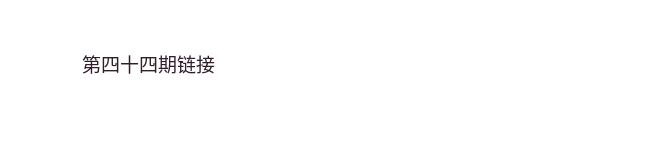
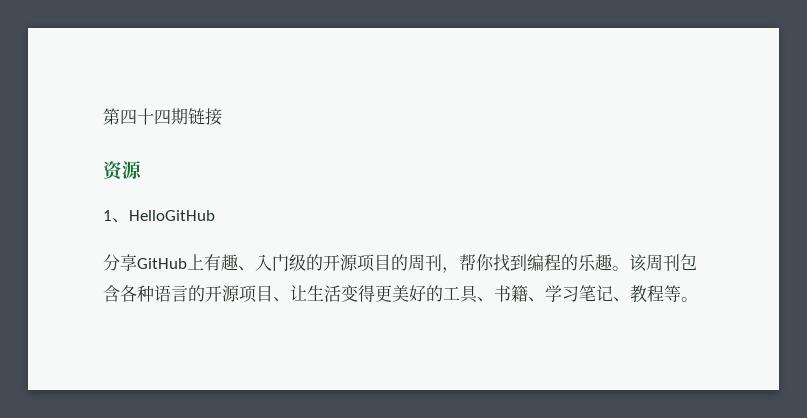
+ 资源
+ 1、HelloGitHub
+ 分享GitHub上有趣、入门级的开源项目的周刊，帮你找到编程的乐趣。该周刊包含各种语言的开源项目、让生活变得更美好的工具、书籍、学习笔记、教程等。

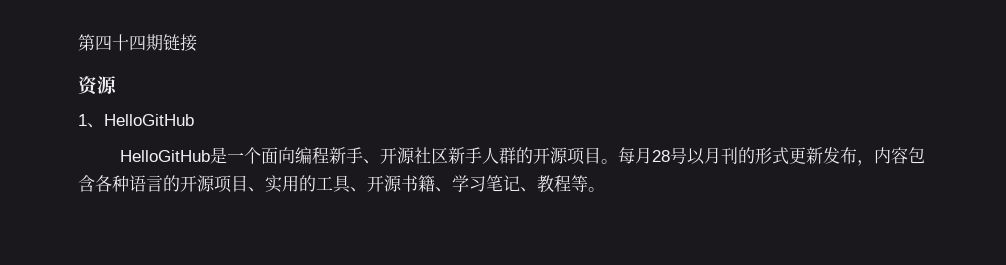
- 分享GitHub上有趣、入门级的开源项目的周刊，帮你找到编程的乐趣。该周刊包含各种语言的开源项目、让生活变得更美好的工具、书籍、学习笔记、教程等。
+ HelloGitHub是一个面向编程新手、开源社区新手人群的开源项目。每月28号以月刊的形式更新发布，内容包含各种语言的开源项目、实用的工具、开源书籍、学习笔记、教程等。

